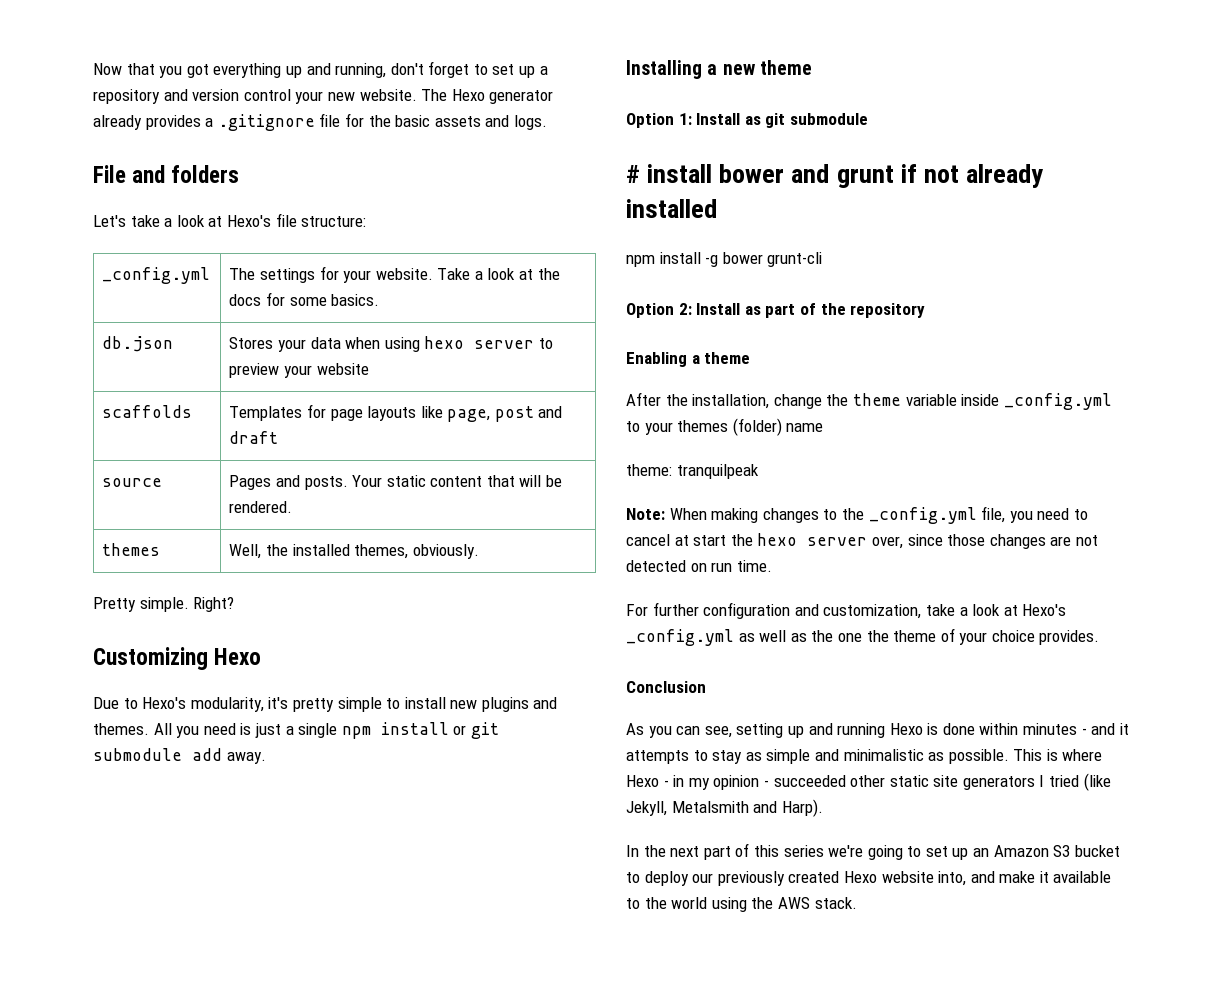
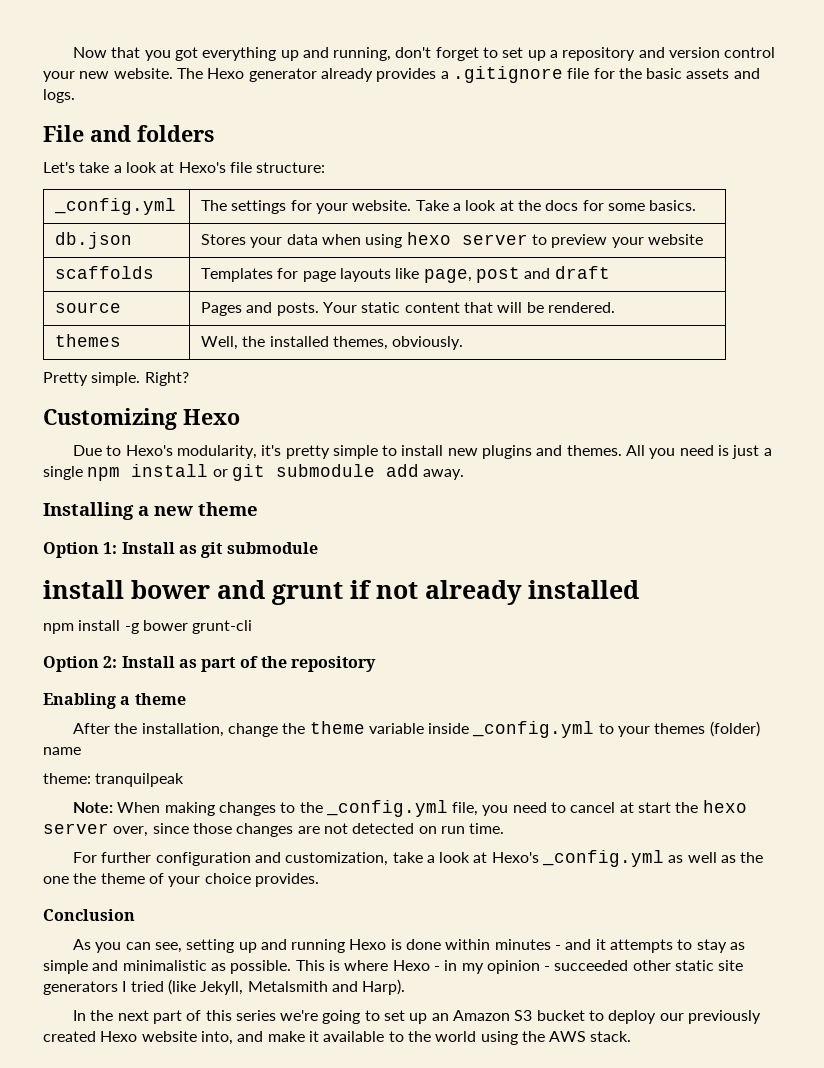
- # install bower and grunt if not already installed
+ install bower and grunt if not already installed

